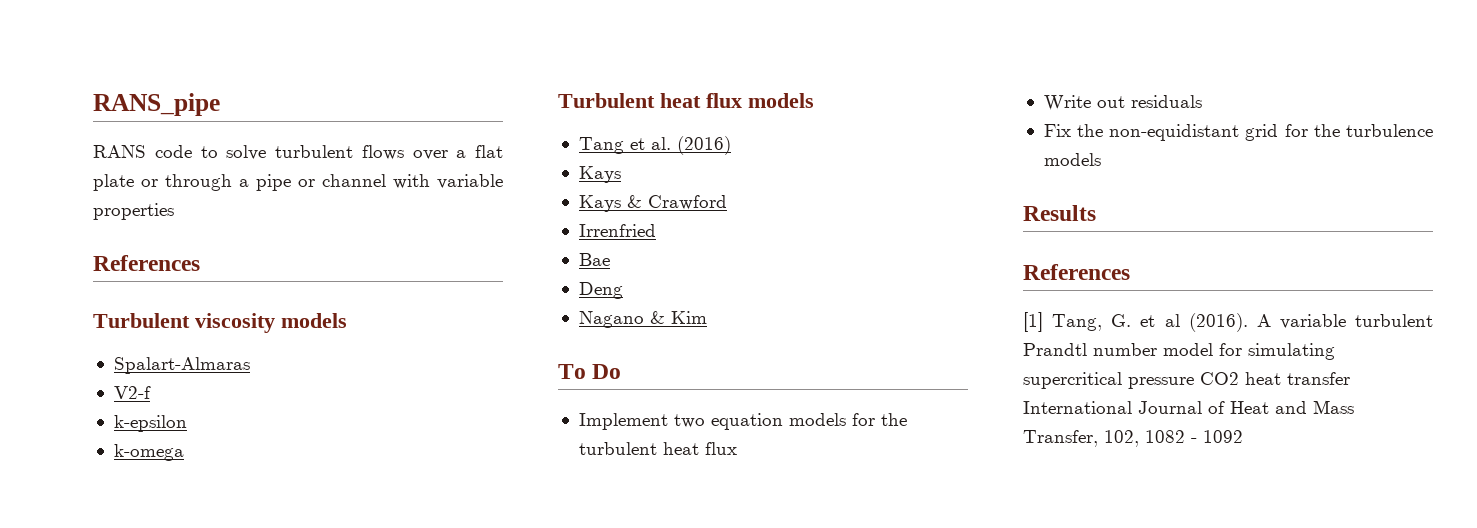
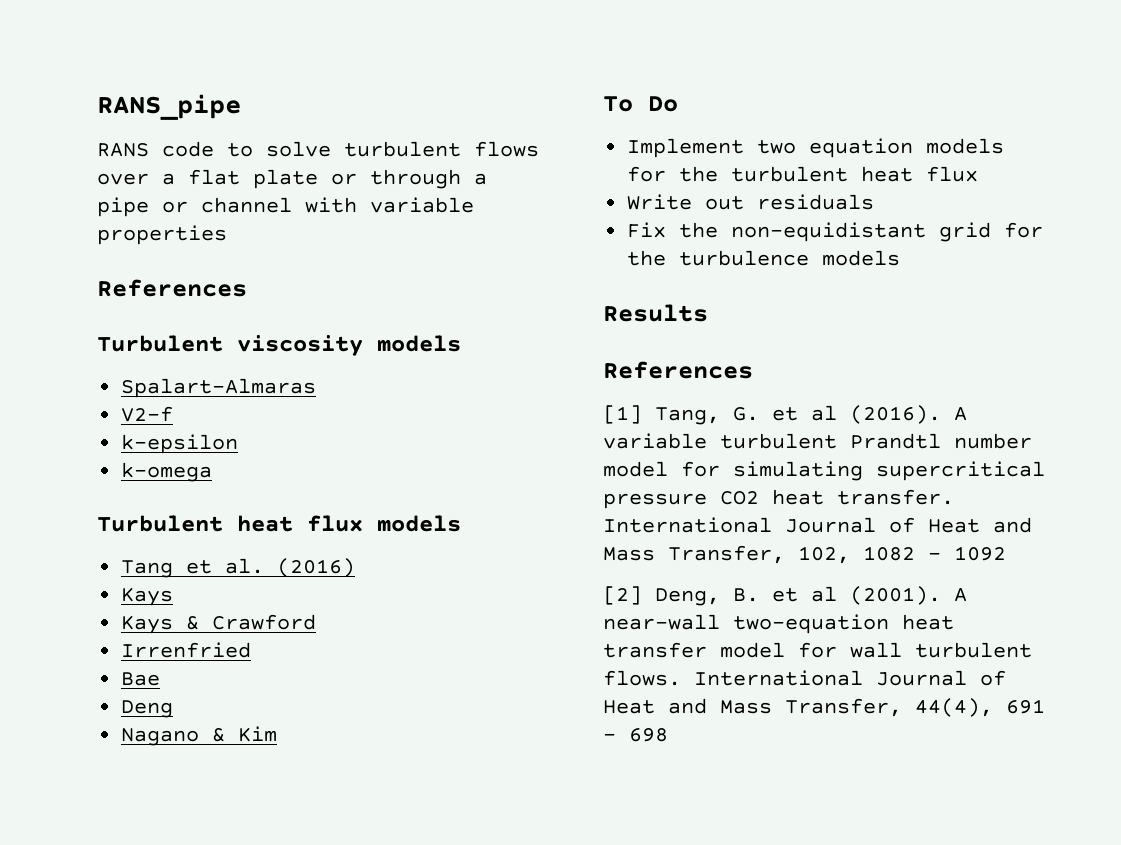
- A variable turbulent Prandtl number model for simulating supercritical pressure CO2 heat transfer International Journal of Heat and Mass Transfer, 102, 1082 - 1092
+ A variable turbulent Prandtl number model for simulating supercritical pressure CO2 heat transfer. International Journal of Heat and Mass Transfer, 102, 1082 - 1092
+ [2] Deng, B. et al (2001). A near-wall two-equation heat transfer model for wall turbulent flows. International Journal of Heat and Mass Transfer, 44(4), 691 - 698

